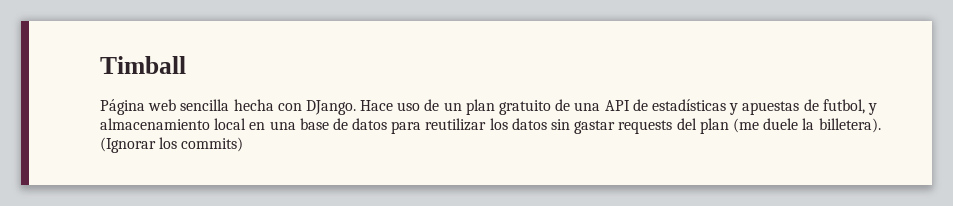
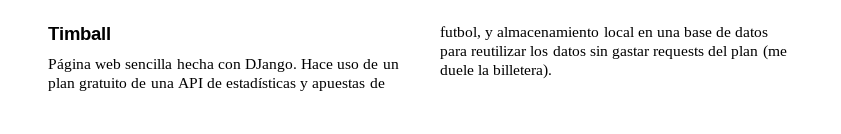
- (Ignorar los commits)

